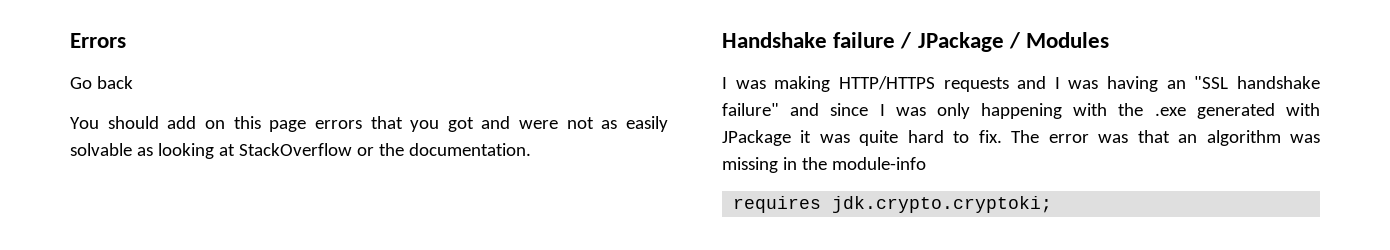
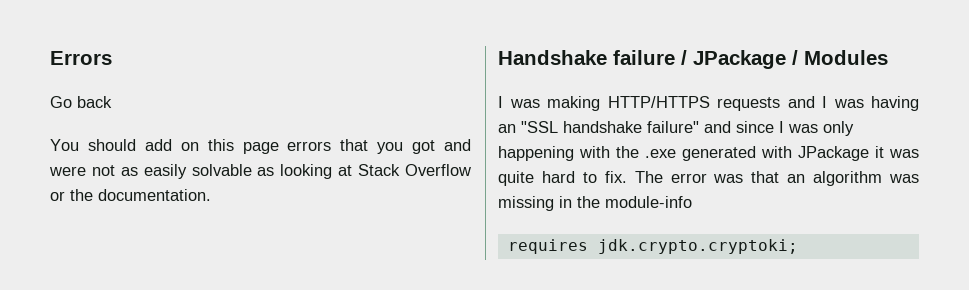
- You should add on this page errors that you got and were not as easily solvable as looking at StackOverflow or the documentation.
+ You should add on this page errors that you got and were not as easily solvable as looking at Stack Overflow or the documentation.

